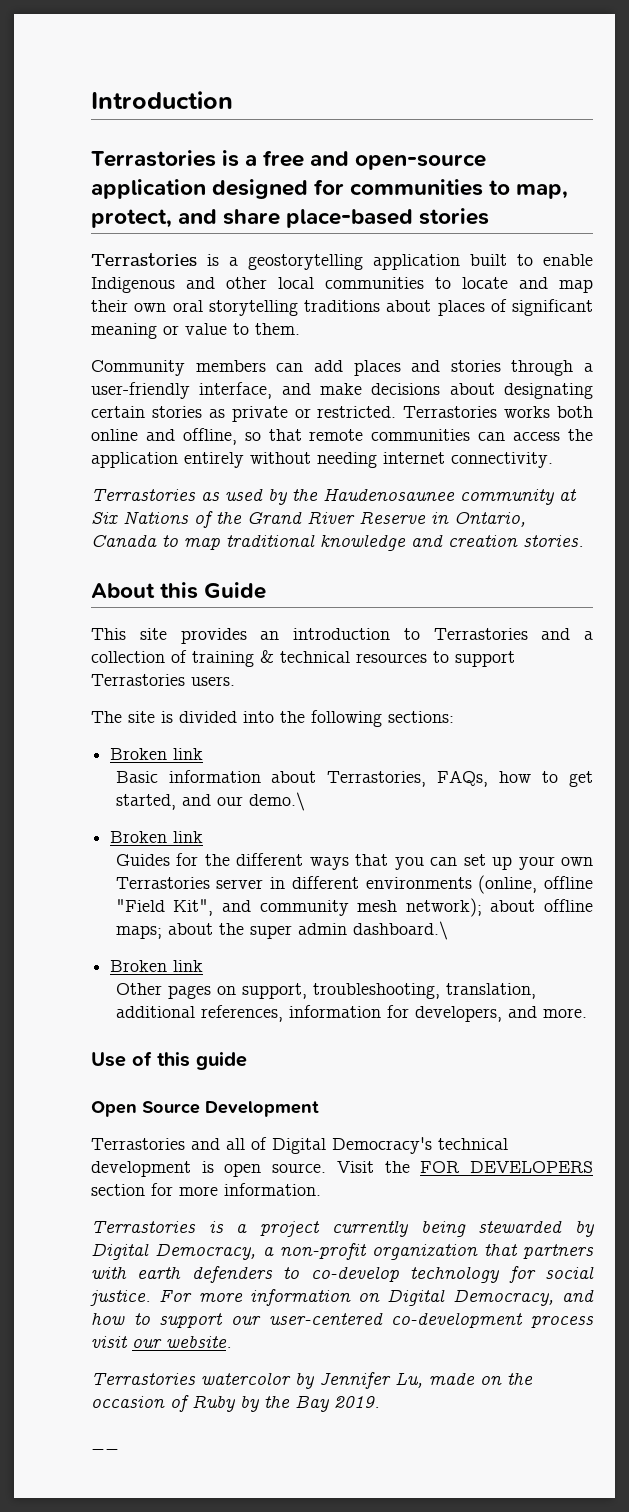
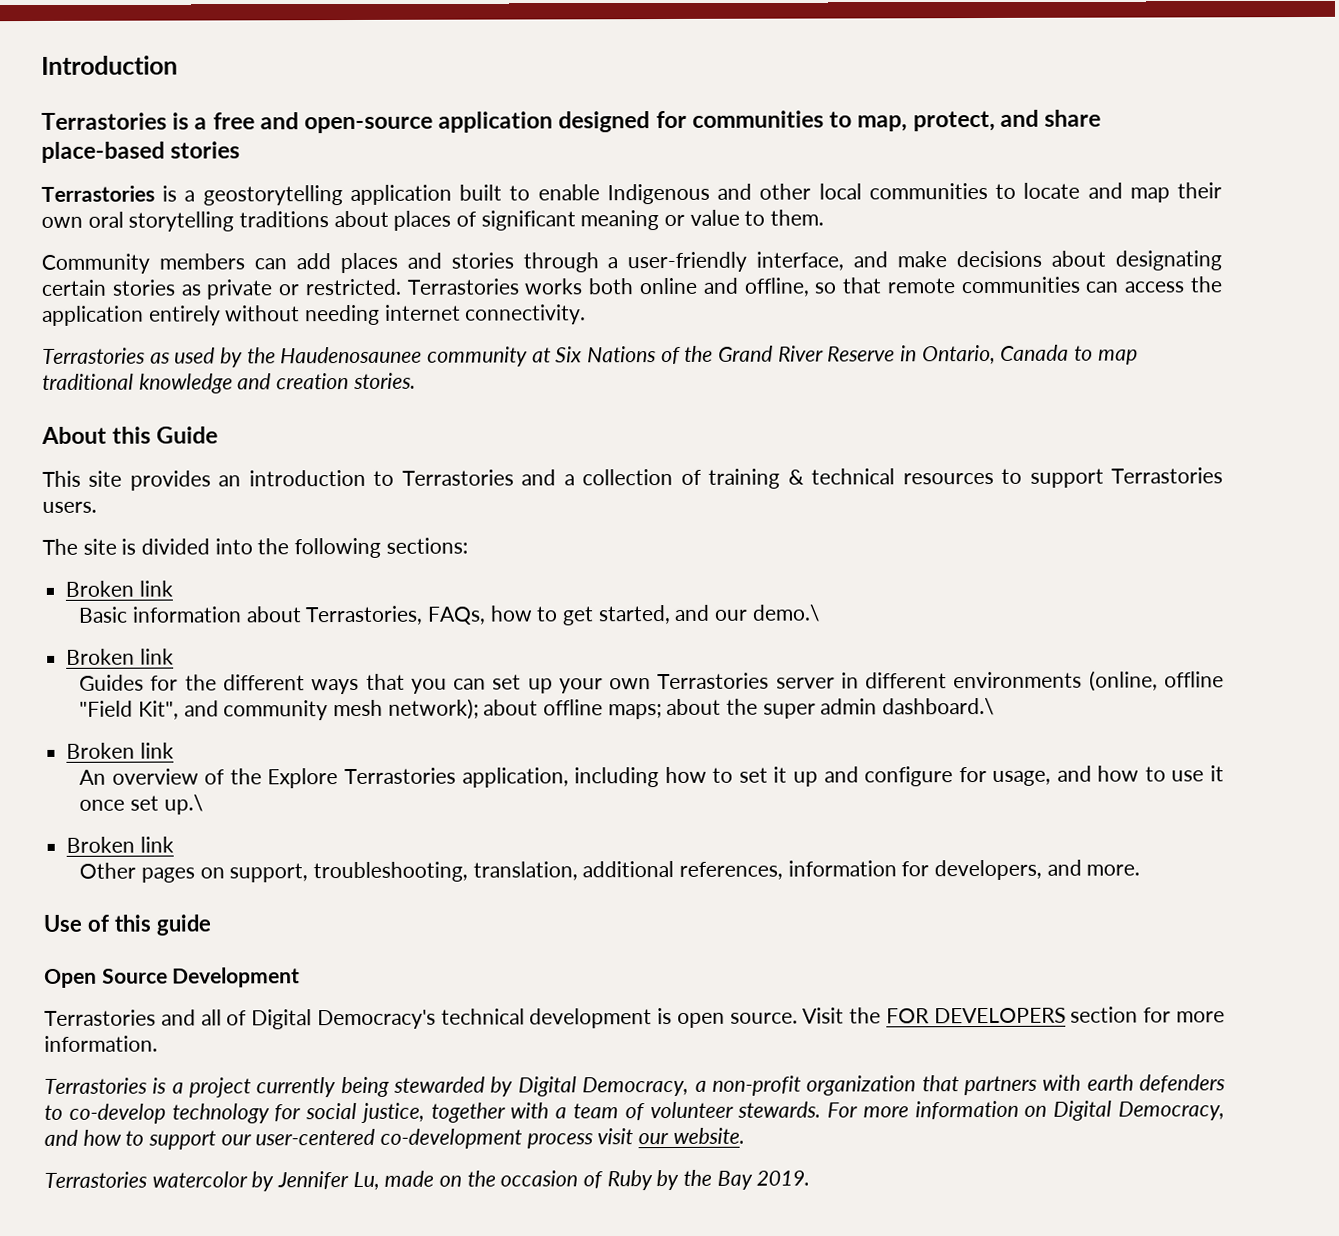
+ An overview of the Explore Terrastories application, including how to set it up and configure for usage, and how to use it once set up.\
+ Broken link
- Terrastories is a project currently being stewarded by Digital Democracy, a non-profit organization that partners with earth defenders to co-develop technology for social justice.
+ Terrastories is a project currently being stewarded by Digital Democracy, a non-profit organization that partners with earth defenders to co-develop technology for social justice, together with a team of volunteer stewards.
- __

